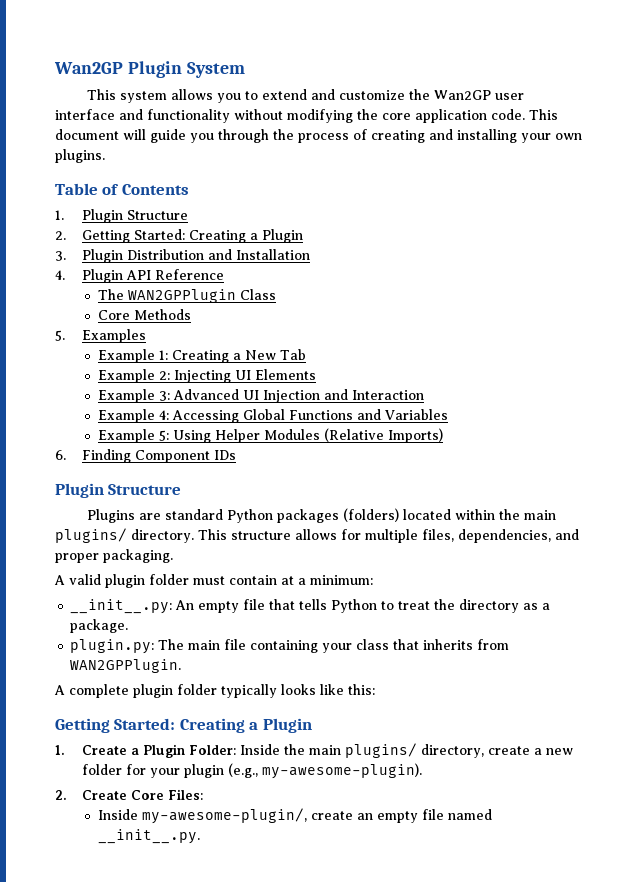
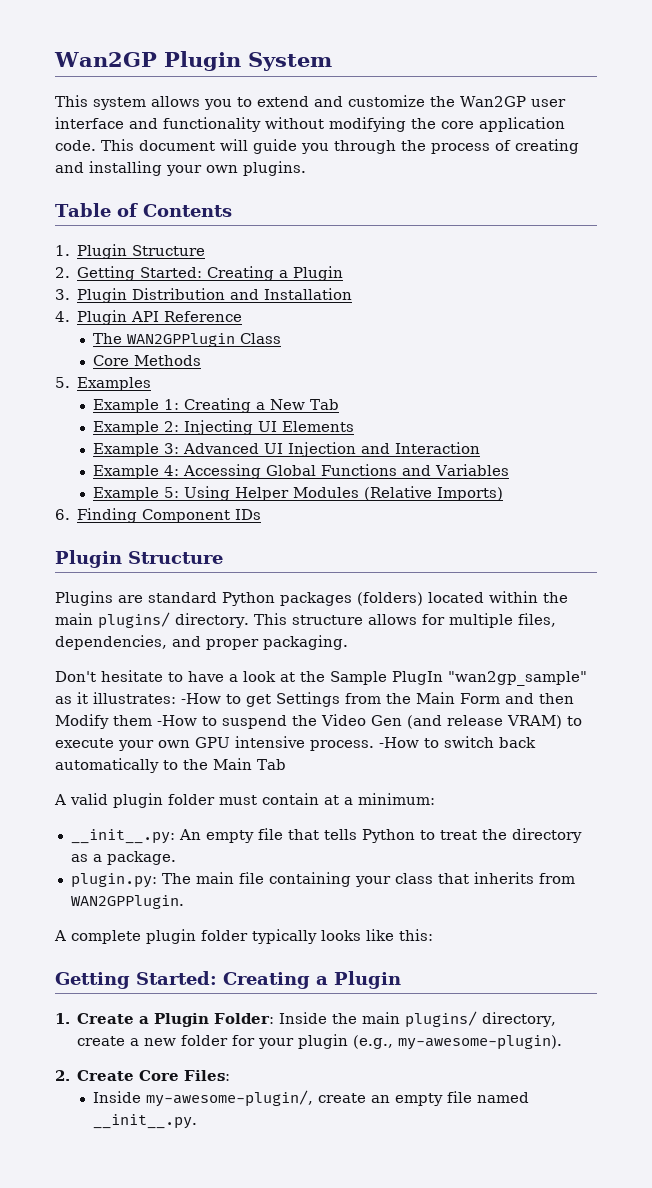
+ Don't hesitate to have a look at the Sample PlugIn "wan2gp_sample" as it illustrates: -How to get Settings from the Main Form and then Modify them -How to suspend the Video Gen (and release VRAM) to execute your own GPU intensive process. -How to switch back automatically to the Main Tab

